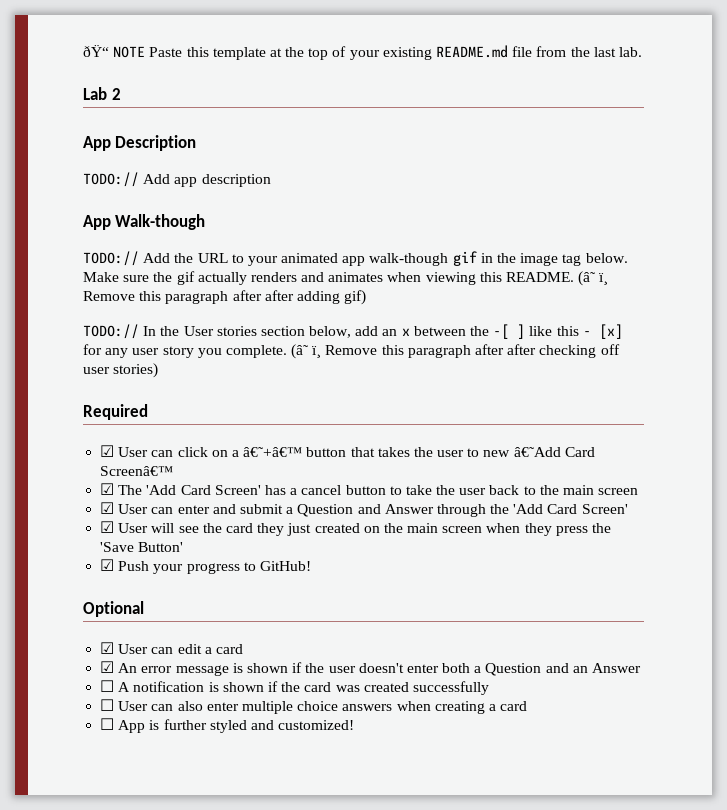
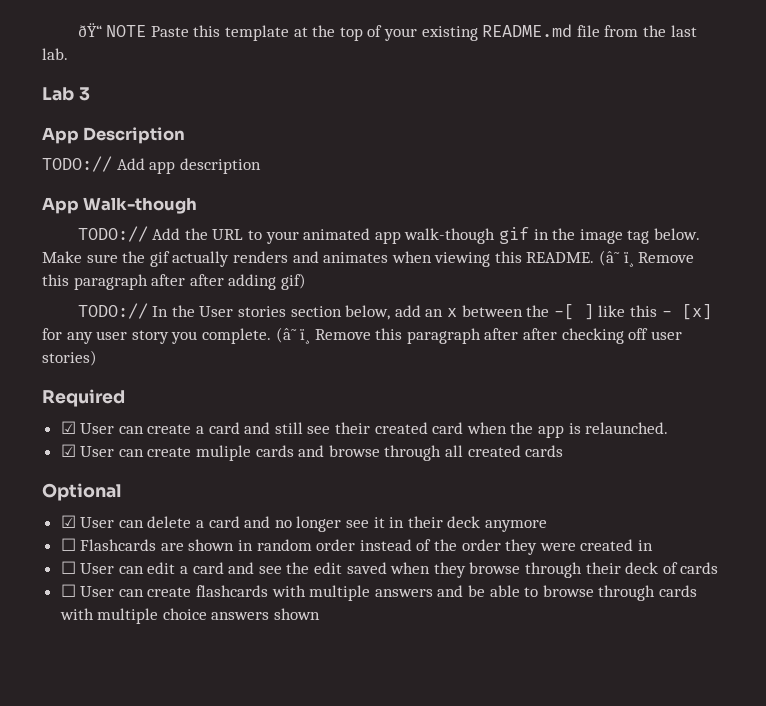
- Lab 2
+ Lab 3
- ☑ User can click on a â€˜+â€™ button that takes the user to new â€˜Add Card Screenâ€™
- ☑ The 'Add Card Screen' has a cancel button to take the user back to the main screen
- ☑ User can enter and submit a Question and Answer through the 'Add Card Screen'
- ☑ User will see the card they just created on the main screen when they press the 'Save Button'
- ☑ Push your progress to GitHub!
+ ☑ User can create a card and still see their created card when the app is relaunched.
+ ☑ User can create muliple cards and browse through all created cards
- ☑ User can edit a card
- ☑ An error message is shown if the user doesn't enter both a Question and an Answer
- ☐ A notification is shown if the card was created successfully
- ☐ User can also enter multiple choice answers when creating a card
- ☐ App is further styled and customized!
+ ☑ User can delete a card and no longer see it in their deck anymore
+ ☐ Flashcards are shown in random order instead of the order they were created in
+ ☐ User can edit a card and see the edit saved when they browse through their deck of cards
+ ☐ User can create flashcards with multiple answers and be able to browse through cards with multiple choice answers shown

